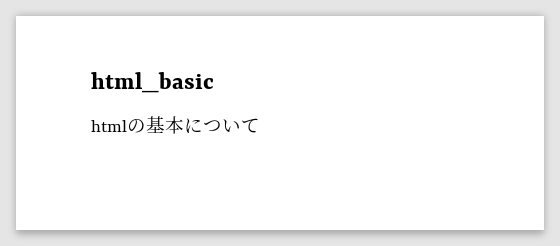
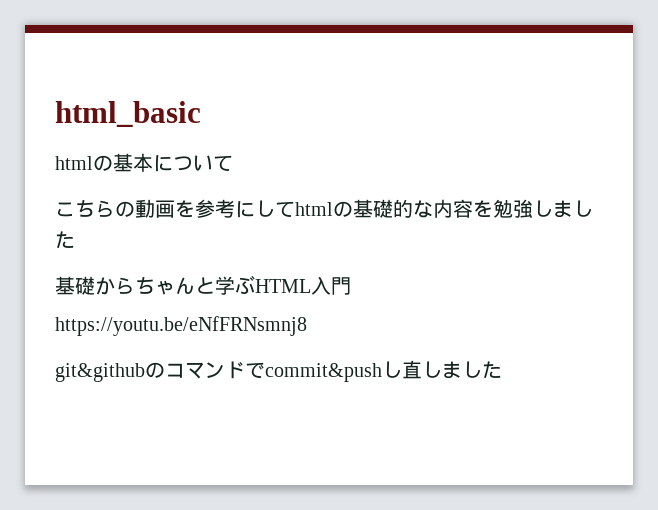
+ こちらの動画を参考にしてhtmlの基礎的な内容を勉強しました
+ 基礎からちゃんと学ぶHTML入門
+ https://youtu.be/eNfFRNsmnj8
+ git&githubのコマンドでcommit&pushし直しました

